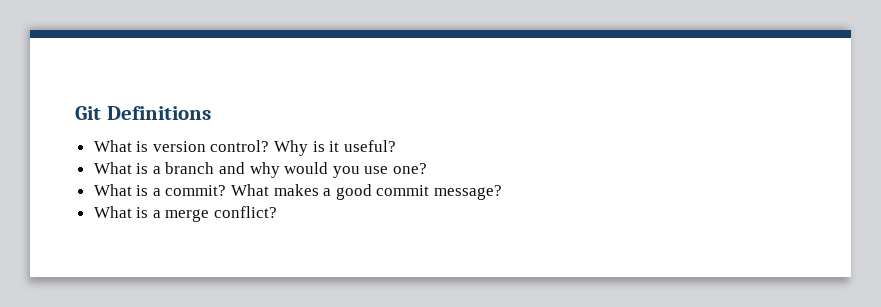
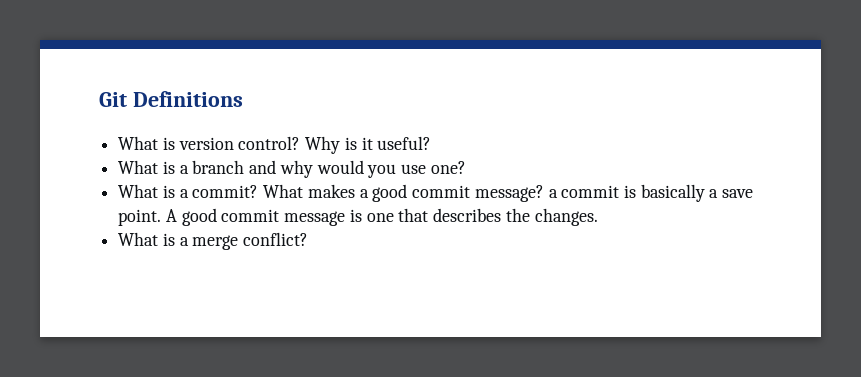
- What makes a good commit message?
+ What makes a good commit message? a commit is basically a save point. A good commit message is one that describes the changes.

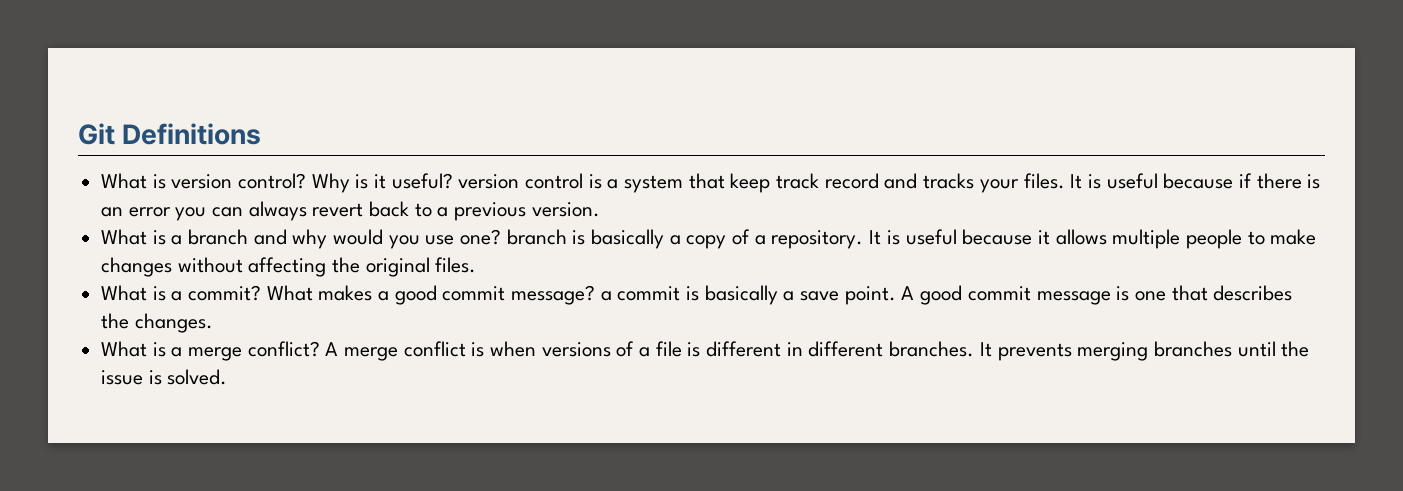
- Why is it useful?
+ Why is it useful? version control is a system that keep track record and tracks your files. It is useful because if there is an error you can always revert back to a previous version.
- What is a branch and why would you use one?
+ What is a branch and why would you use one? branch is basically a copy of a repository. It is useful because it allows multiple people to make changes without affecting the original files.
+ A merge conflict is when versions of a file is different in different branches. It prevents merging branches until the issue is solved.

